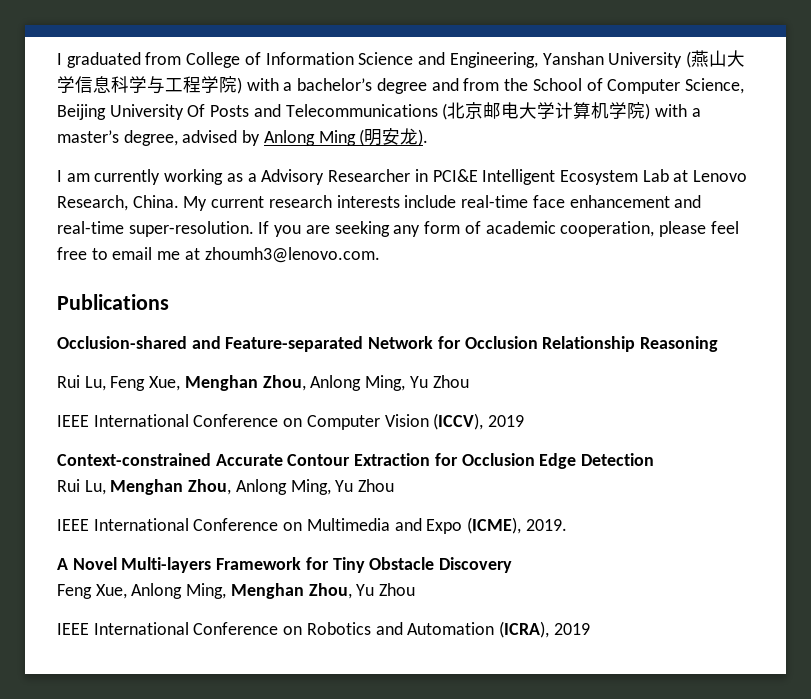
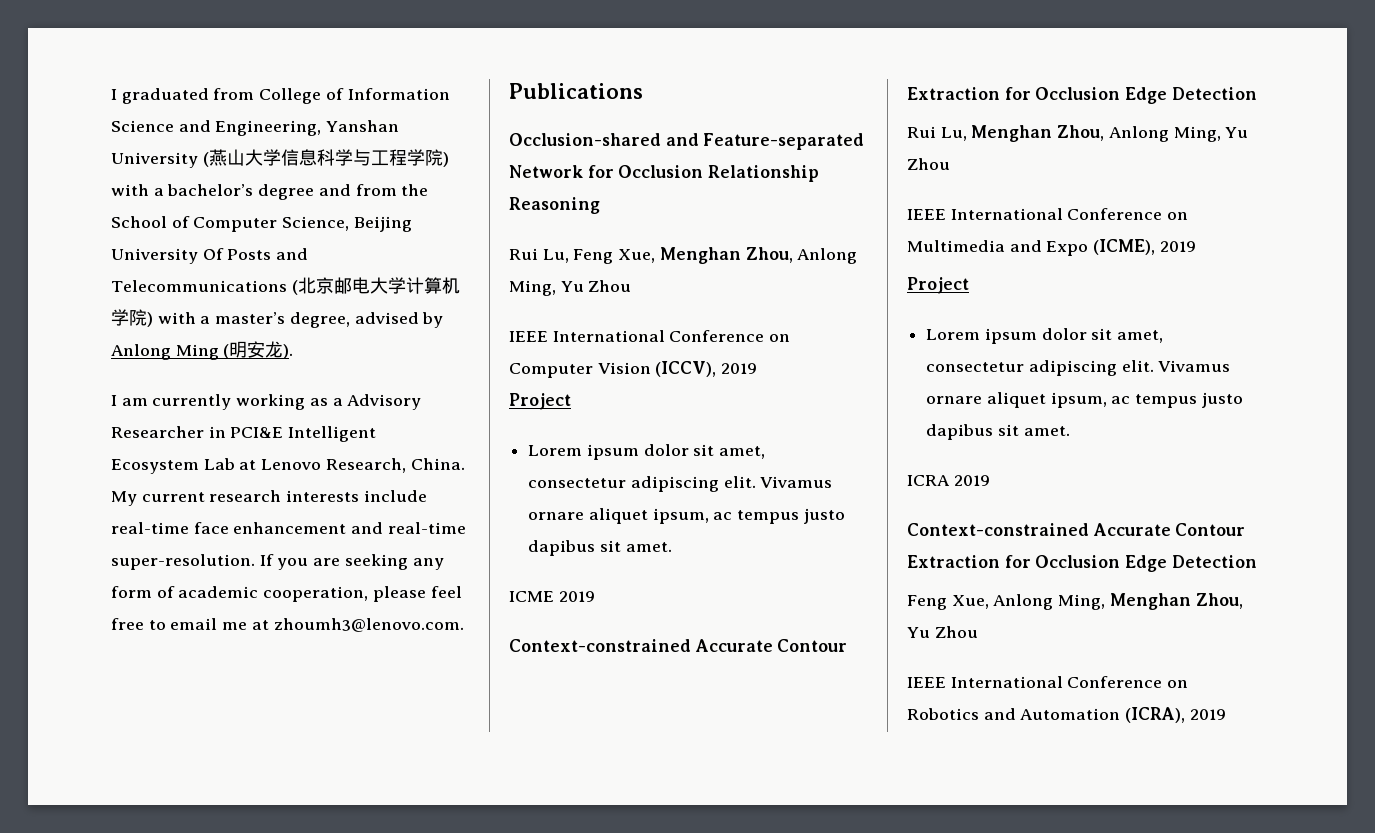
  IEEE International Conference on Computer Vision (ICCV), 2019
+ Project
+ Lorem ipsum dolor sit amet, consectetur adipiscing elit. Vivamus ornare aliquet ipsum, ac tempus justo dapibus sit amet.
+ ICME 2019
- IEEE International Conference on Multimedia and Expo (ICME), 2019.
- A Novel Multi-layers Framework for Tiny Obstacle Discovery
+ IEEE International Conference on Multimedia and Expo (ICME), 2019
+ Project
+ Lorem ipsum dolor sit amet, consectetur adipiscing elit. Vivamus ornare aliquet ipsum, ac tempus justo dapibus sit amet.
+ ICRA 2019
+ Context-constrained Accurate Contour Extraction for Occlusion Edge Detection

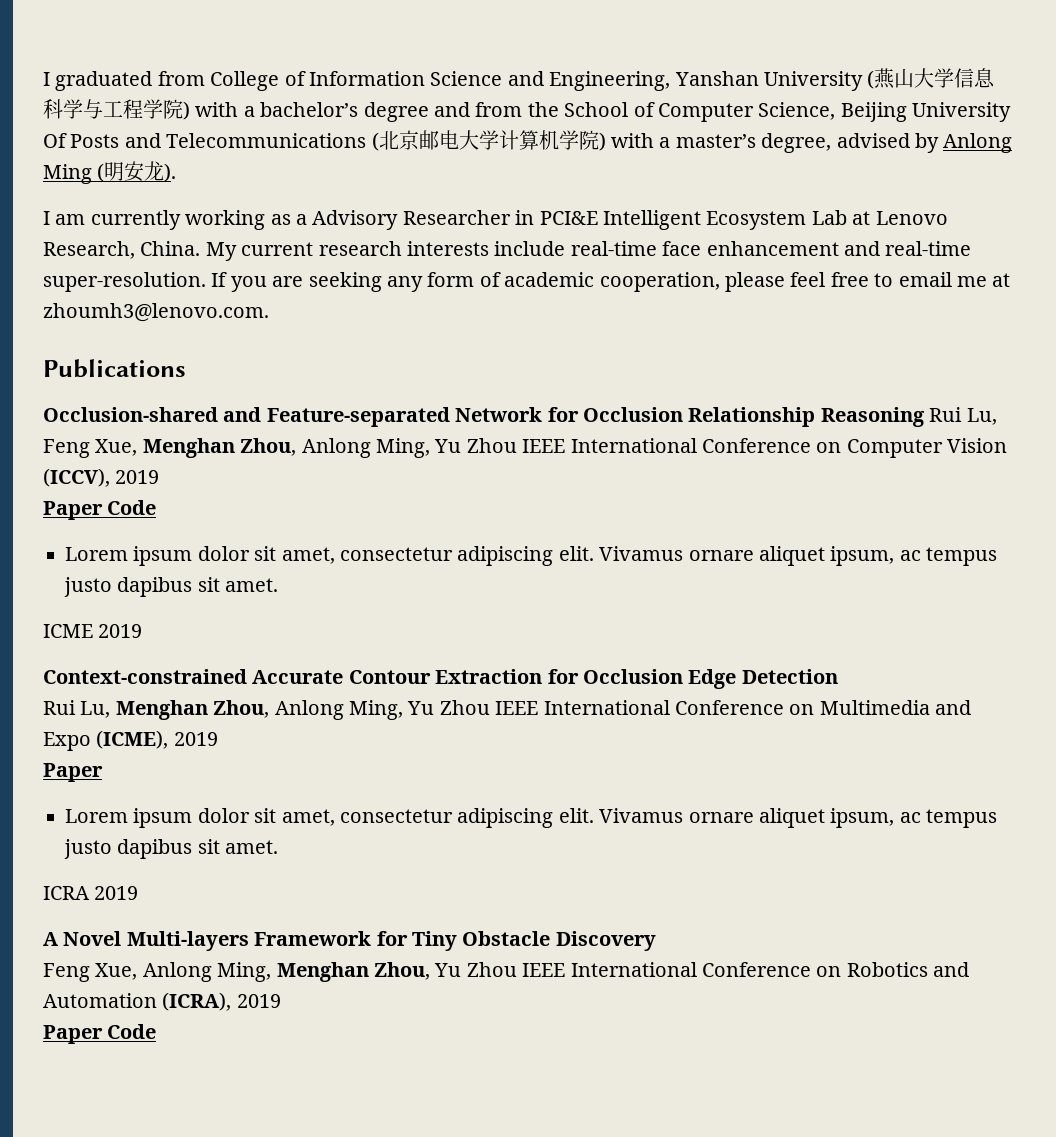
- Occlusion-shared and Feature-separated Network for Occlusion Relationship Reasoning
- Rui Lu, Feng Xue, Menghan Zhou, Anlong Ming, Yu Zhou
- IEEE International Conference on Computer Vision (ICCV), 2019
- Project
+ Occlusion-shared and Feature-separated Network for Occlusion Relationship Reasoning Rui Lu, Feng Xue, Menghan Zhou, Anlong Ming, Yu Zhou IEEE International Conference on Computer Vision (ICCV), 2019
+ Paper Code
- Rui Lu, Menghan Zhou, Anlong Ming, Yu Zhou
- IEEE International Conference on Multimedia and Expo (ICME), 2019
- Project
+ Rui Lu, Menghan Zhou, Anlong Ming, Yu Zhou IEEE International Conference on Multimedia and Expo (ICME), 2019
+ Paper
  ICRA 2019
- Context-constrained Accurate Contour Extraction for Occlusion Edge Detection
+ A Novel Multi-layers Framework for Tiny Obstacle Discovery
- Feng Xue, Anlong Ming, Menghan Zhou, Yu Zhou
- IEEE International Conference on Robotics and Automation (ICRA), 2019
+ Feng Xue, Anlong Ming, Menghan Zhou, Yu Zhou IEEE International Conference on Robotics and Automation (ICRA), 2019
+ Paper Code

